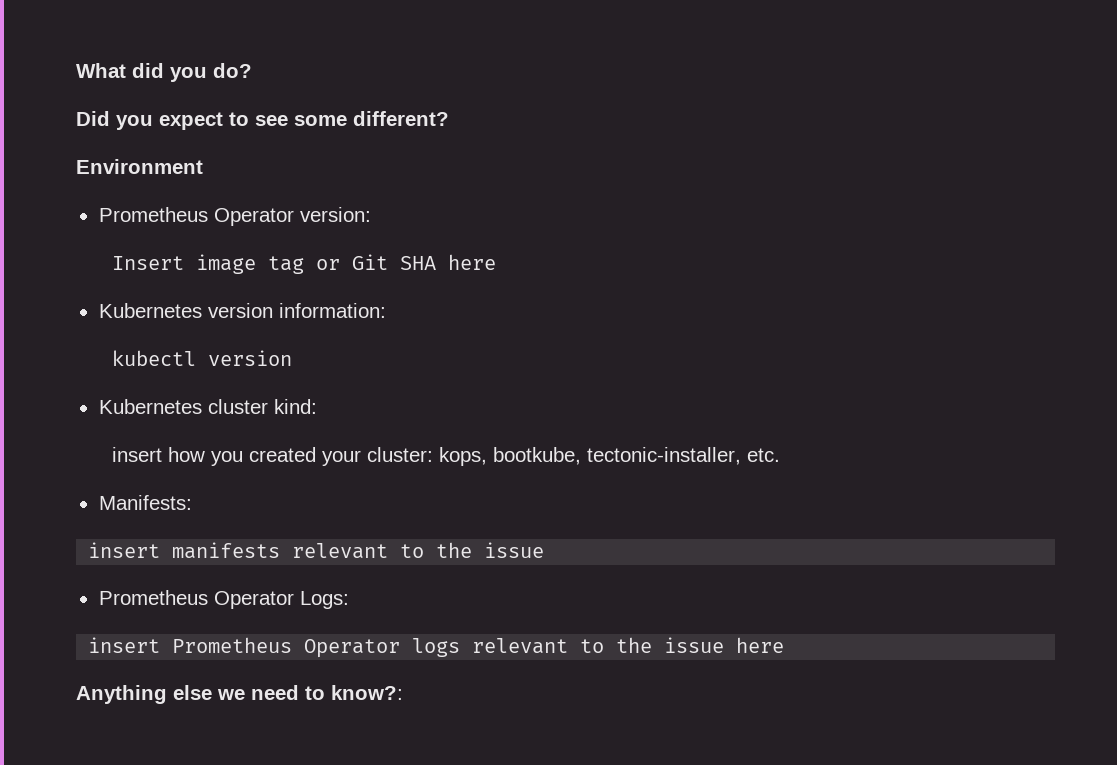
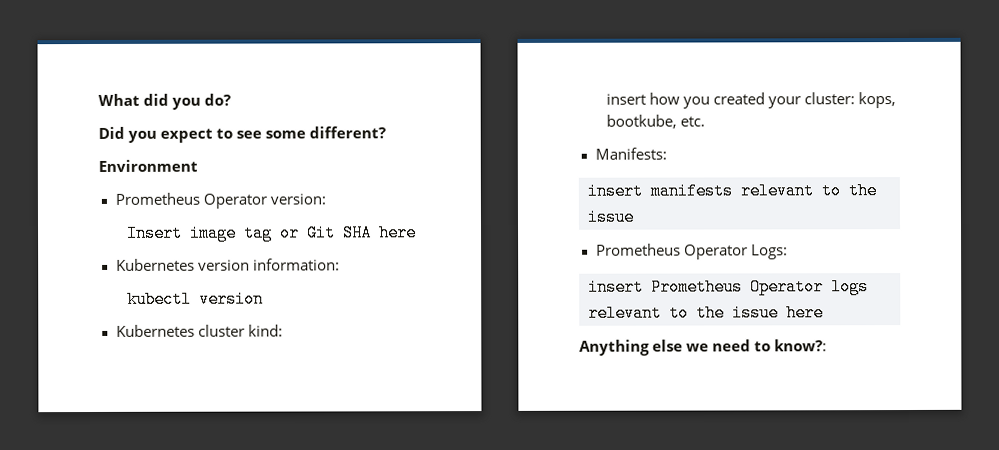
- insert how you created your cluster: kops, bootkube, tectonic-installer, etc.
+ insert how you created your cluster: kops, bootkube, etc.

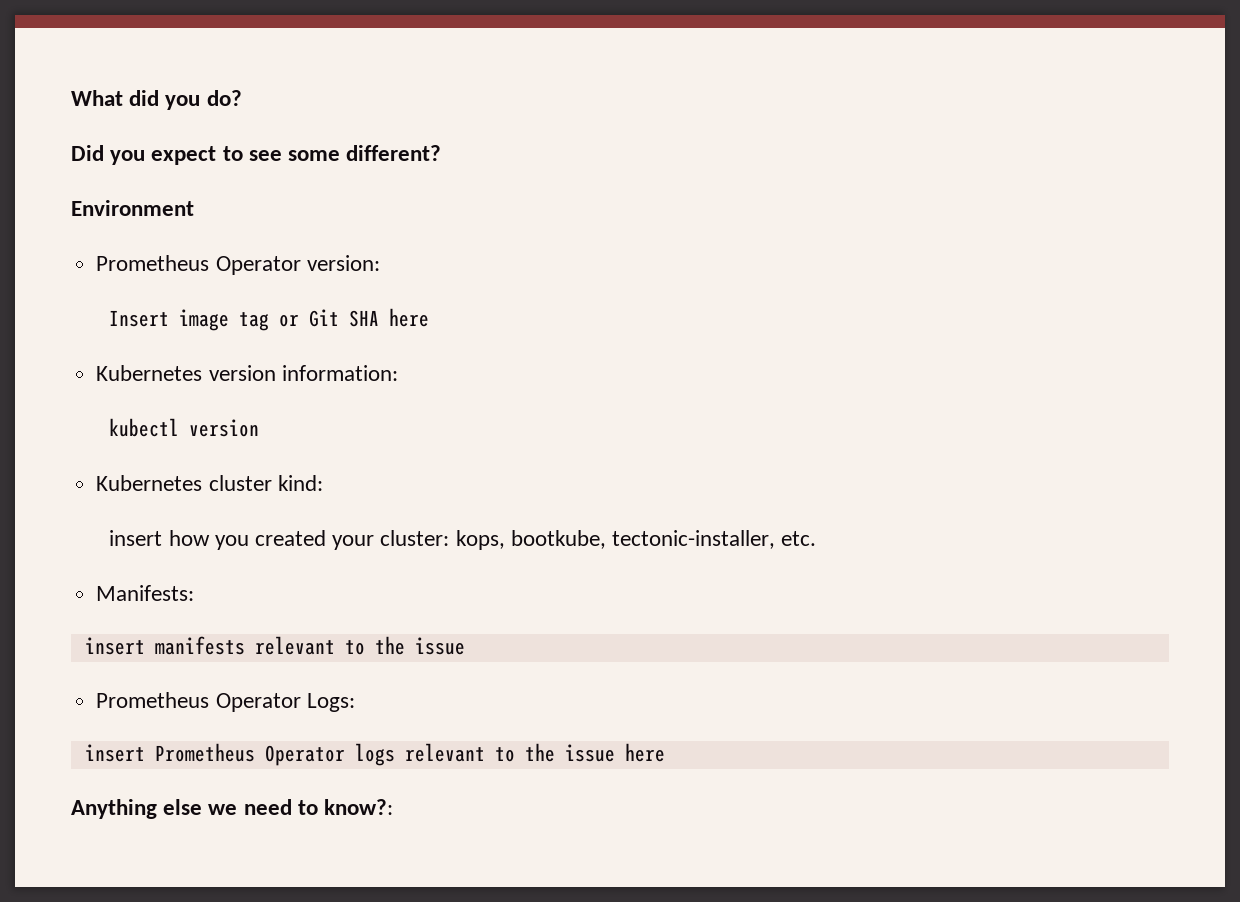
- insert how you created your cluster: kops, bootkube, etc.
+ insert how you created your cluster: kops, bootkube, tectonic-installer, etc.

